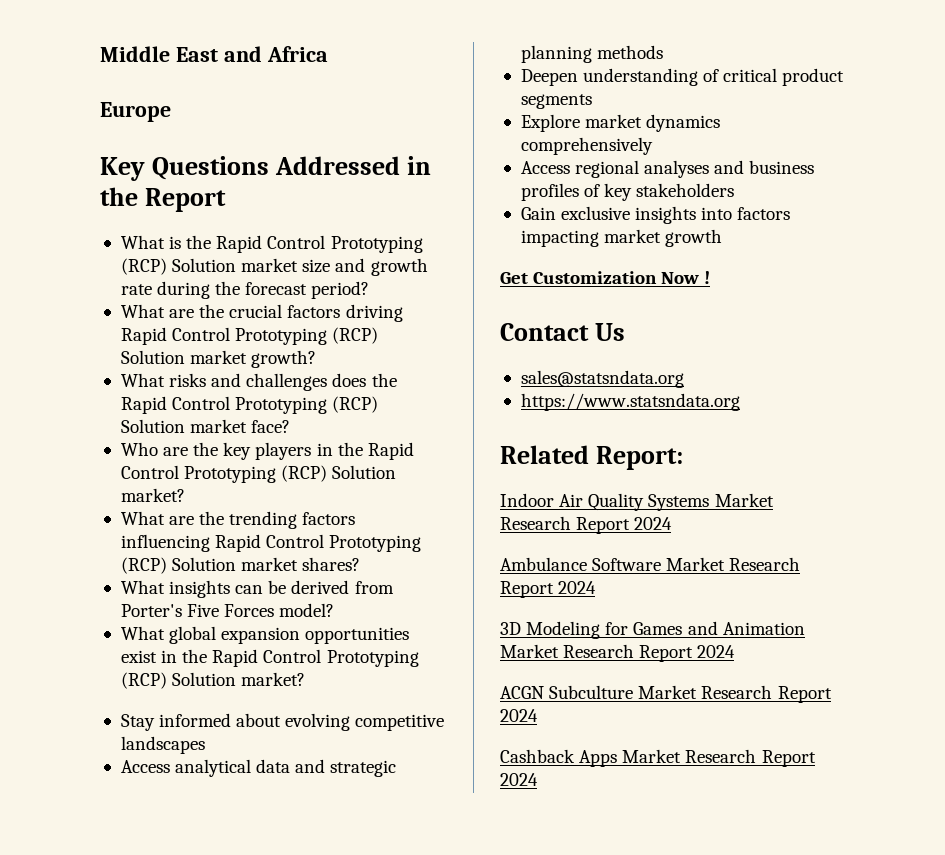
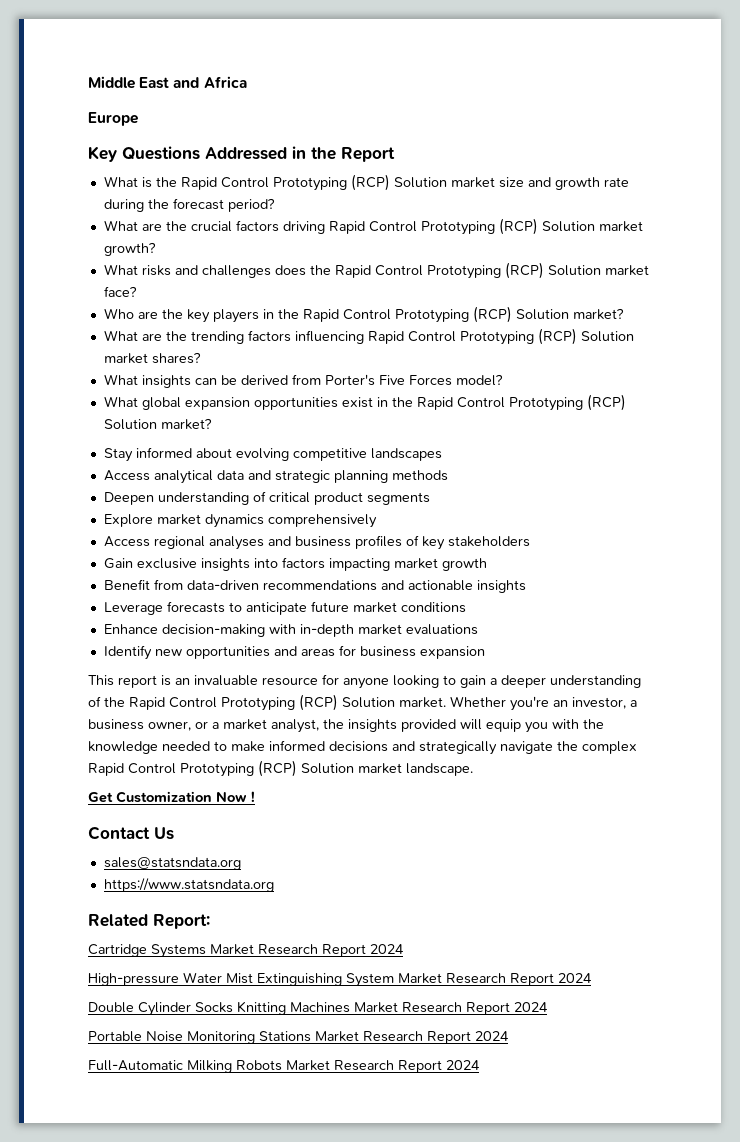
+ Benefit from data-driven recommendations and actionable insights
+ Leverage forecasts to anticipate future market conditions
+ Enhance decision-making with in-depth market evaluations
+ Identify new opportunities and areas for business expansion
+ This report is an invaluable resource for anyone looking to gain a deeper understanding of the Rapid Control Prototyping (RCP) Solution market. Whether you're an investor, a business owner, or a market analyst, the insights provided will equip you with the knowledge needed to make informed decisions and strategically navigate the complex Rapid Control Prototyping (RCP) Solution market landscape.
- Indoor Air Quality Systems Market Research Report 2024
+ Cartridge Systems Market Research Report 2024
- Ambulance Software Market Research Report 2024
- 3D Modeling for Games and Animation Market Research Report 2024
- ACGN Subculture Market Research Report 2024
- Cashback Apps Market Research Report 2024
+ High-pressure Water Mist Extinguishing System Market Research Report 2024
+ Double Cylinder Socks Knitting Machines Market Research Report 2024
+ Portable Noise Monitoring Stations Market Research Report 2024
+ Full-Automatic Milking Robots Market Research Report 2024

